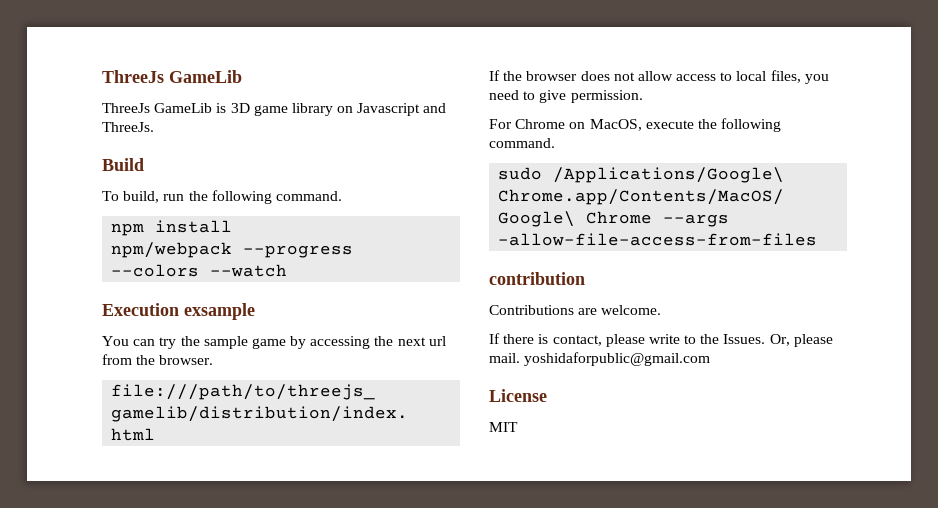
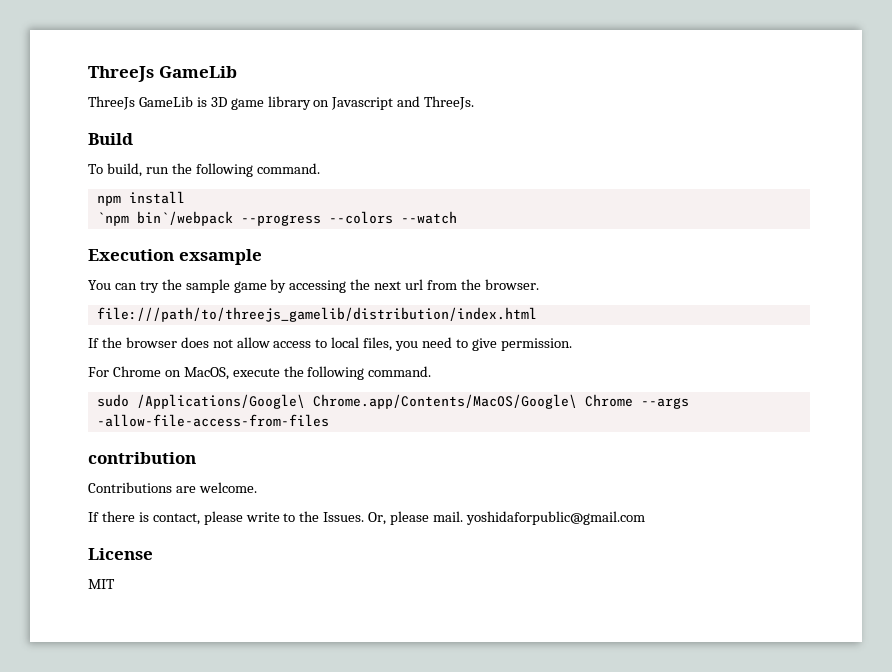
- npm/webpack --progress --colors --watch
+ `npm bin`/webpack --progress --colors --watch

